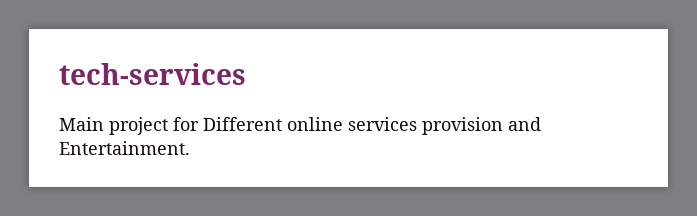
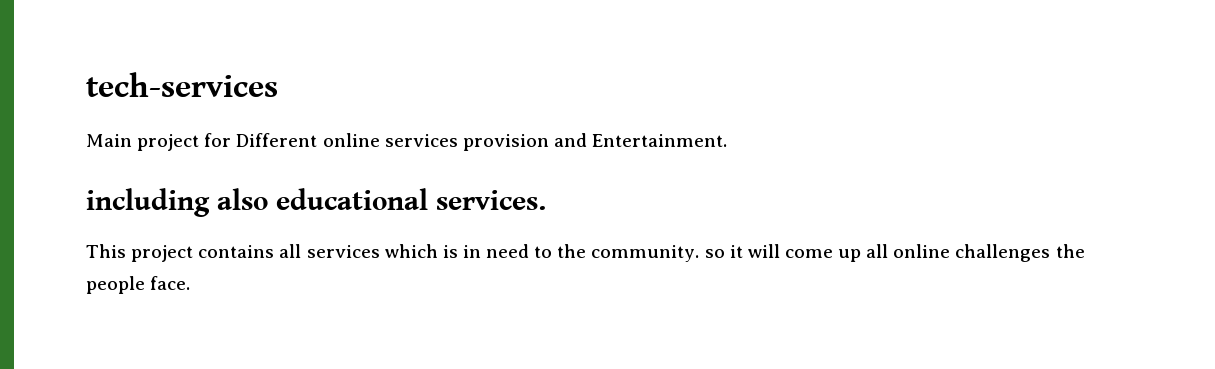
+ including also educational services.
+ This project contains all services which is in need to the community. so it will come up all online challenges the people face.

